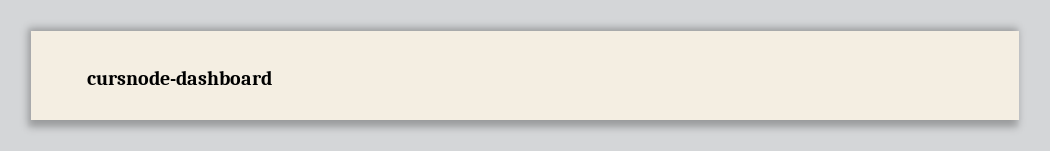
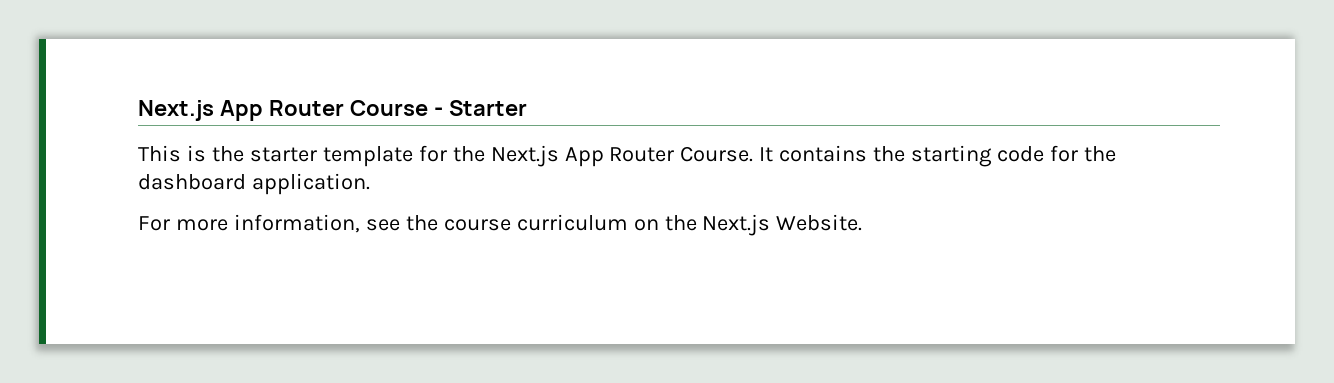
- cursnode-dashboard
+ Next.js App Router Course - Starter
+ This is the starter template for the Next.js App Router Course. It contains the starting code for the dashboard application.
+ For more information, see the course curriculum on the Next.js Website.

